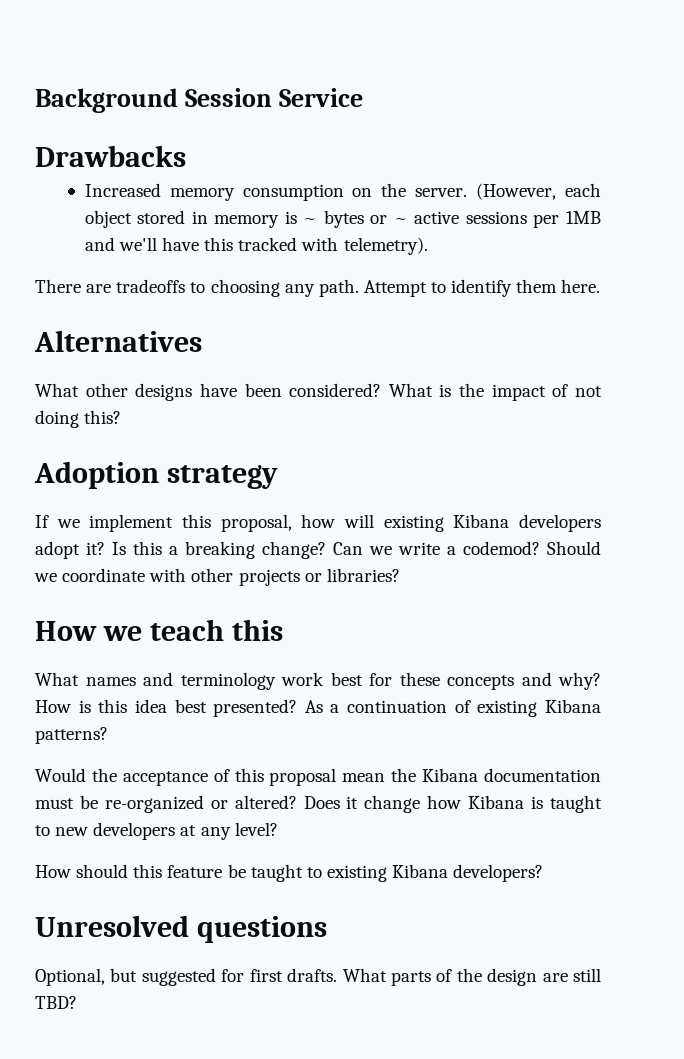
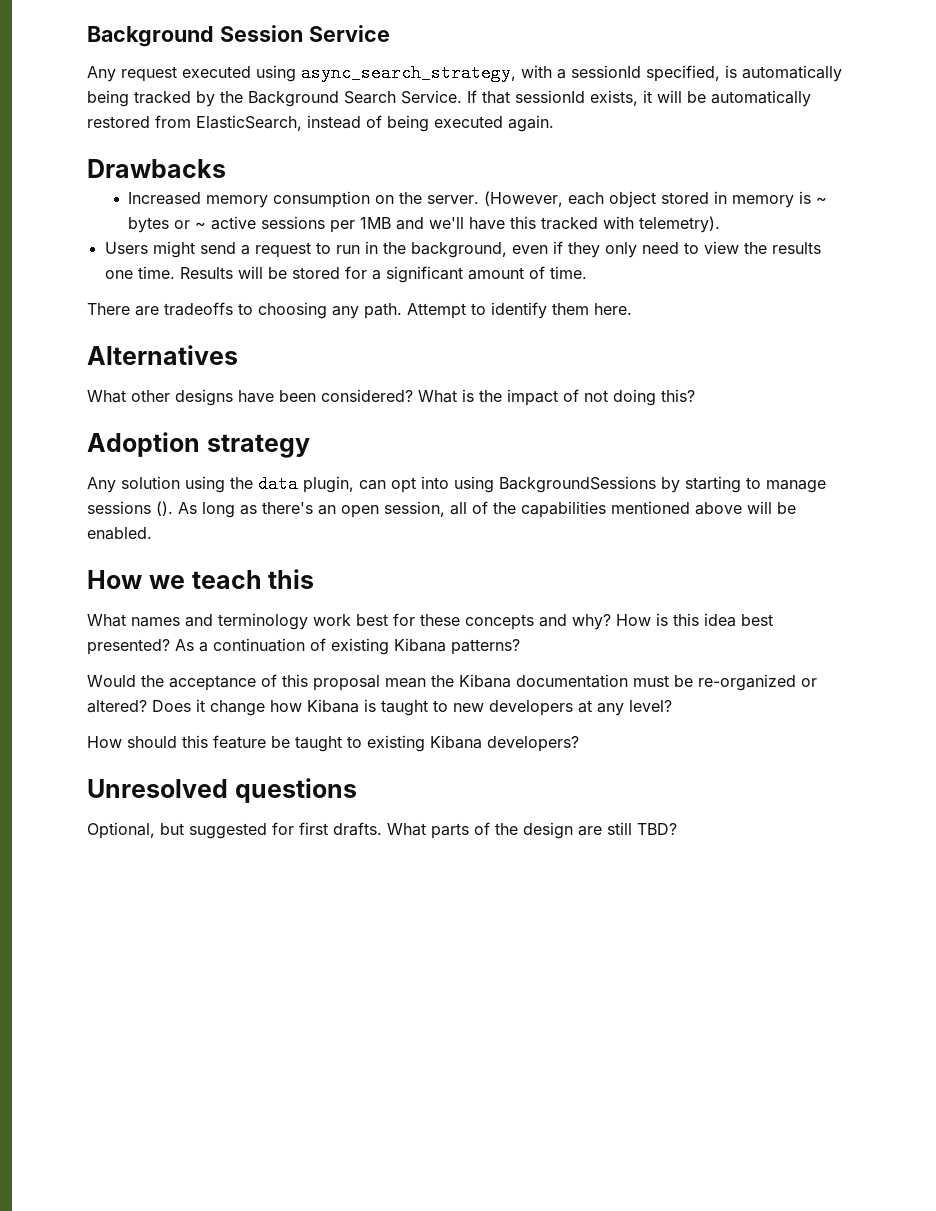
+ Any request executed using async_search_strategy, with a sessionId specified, is automatically being tracked by the Background Search Service. If that sessionId exists, it will be automatically restored from ElasticSearch, instead of being executed again.
+ Users might send a request to run in the background, even if they only need to view the results one time. Results will be stored for a significant amount of time.
- If we implement this proposal, how will existing Kibana developers adopt it? Is this a breaking change? Can we write a codemod? Should we coordinate with other projects or libraries?
+ Any solution using the data plugin, can opt into using BackgroundSessions by starting to manage sessions (). As long as there's an open session, all of the capabilities mentioned above will be enabled.

